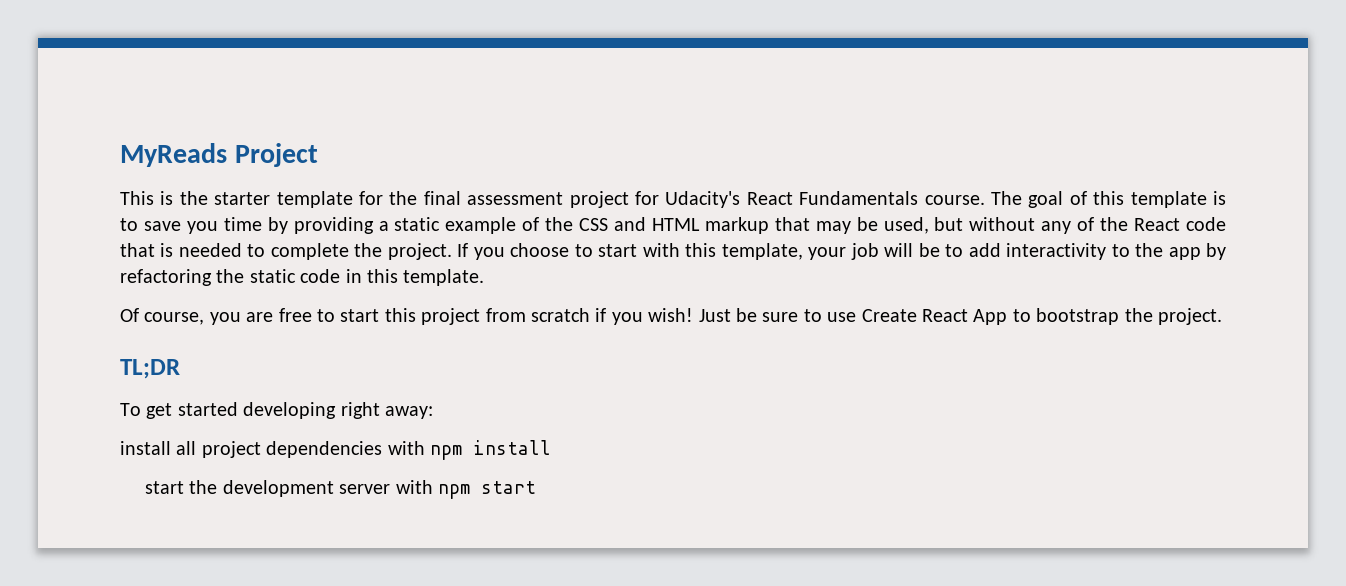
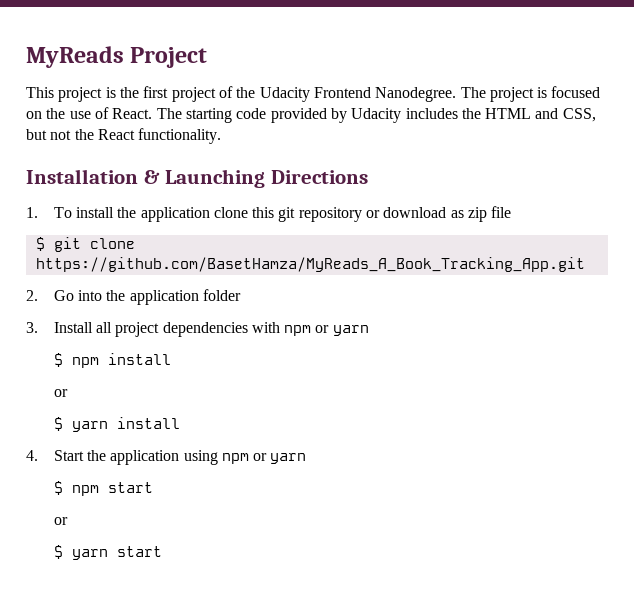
- This is the starter template for the final assessment project for Udacity's React Fundamentals course. The goal of this template is to save you time by providing a static example of the CSS and HTML markup that may be used, but without any of the React code that is needed to complete the project. If you choose to start with this template, your job will be to add interactivity to the app by refactoring the static code in this template.
- Of course, you are free to start this project from scratch if you wish! Just be sure to use Create React App to bootstrap the project.
- TL;DR
- To get started developing right away:
- install all project dependencies with npm install
- start the development server with npm start
+ This project is the first project of the Udacity Frontend Nanodegree. The project is focused on the use of React. The starting code provided by Udacity includes the HTML and CSS, but not the React functionality.
+ Installation & Launching Directions
+ 1. To install the application clone this git repository or download as zip file
+ $ git clone https://github.com/BasetHamza/MyReads_A_Book_Tracking_App.git
+ 2. Go into the application folder
+ 3. Install all project dependencies with npm or yarn
+ $ npm install
+ or
+ $ yarn install
+ 4. Start the application using npm or yarn
+ $ npm start
+ or
+ $ yarn start

